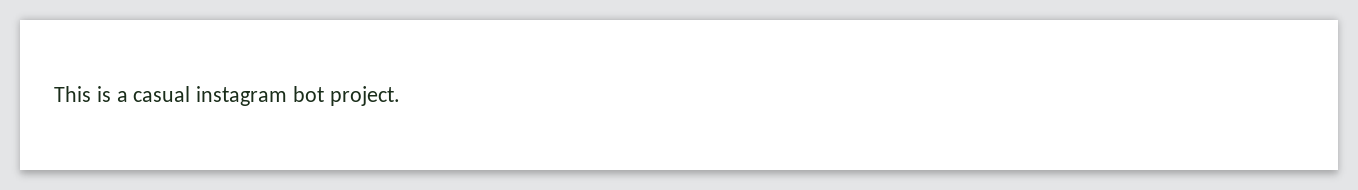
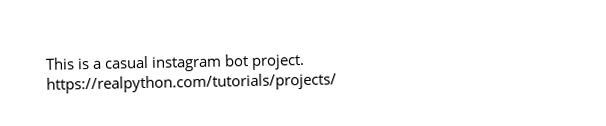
- This is a casual instagram bot project.
+ This is a casual instagram bot project. https://realpython.com/tutorials/projects/

